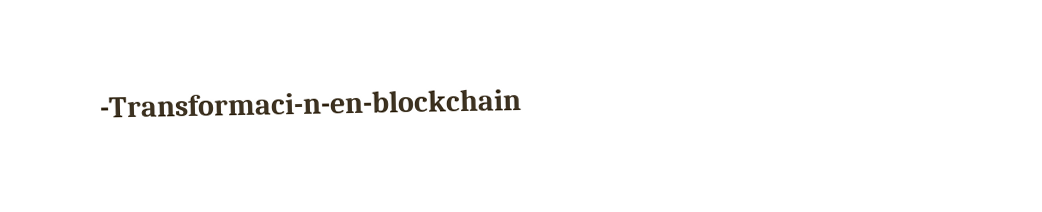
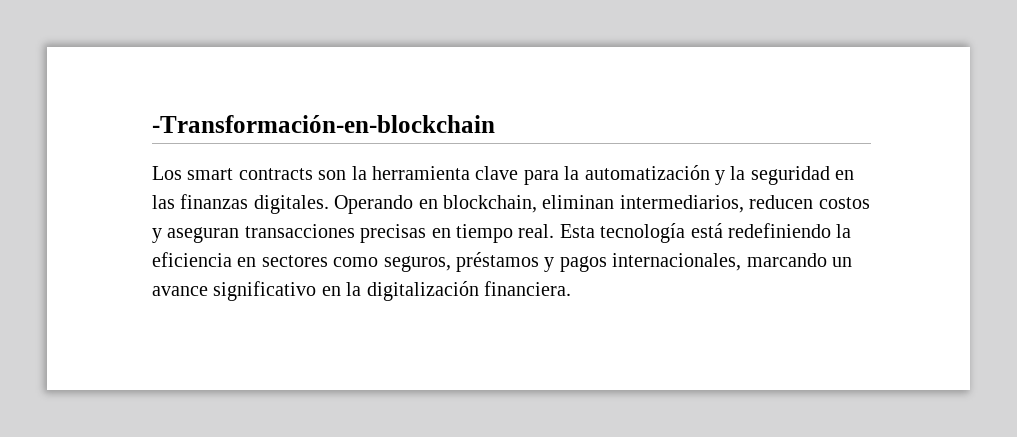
- -Transformaci-n-en-blockchain
+ -Transformación-en-blockchain
+ Los smart contracts son la herramienta clave para la automatización y la seguridad en las finanzas digitales. Operando en blockchain, eliminan intermediarios, reducen costos y aseguran transacciones precisas en tiempo real. Esta tecnología está redefiniendo la eficiencia en sectores como seguros, préstamos y pagos internacionales, marcando un avance significativo en la digitalización financiera.

